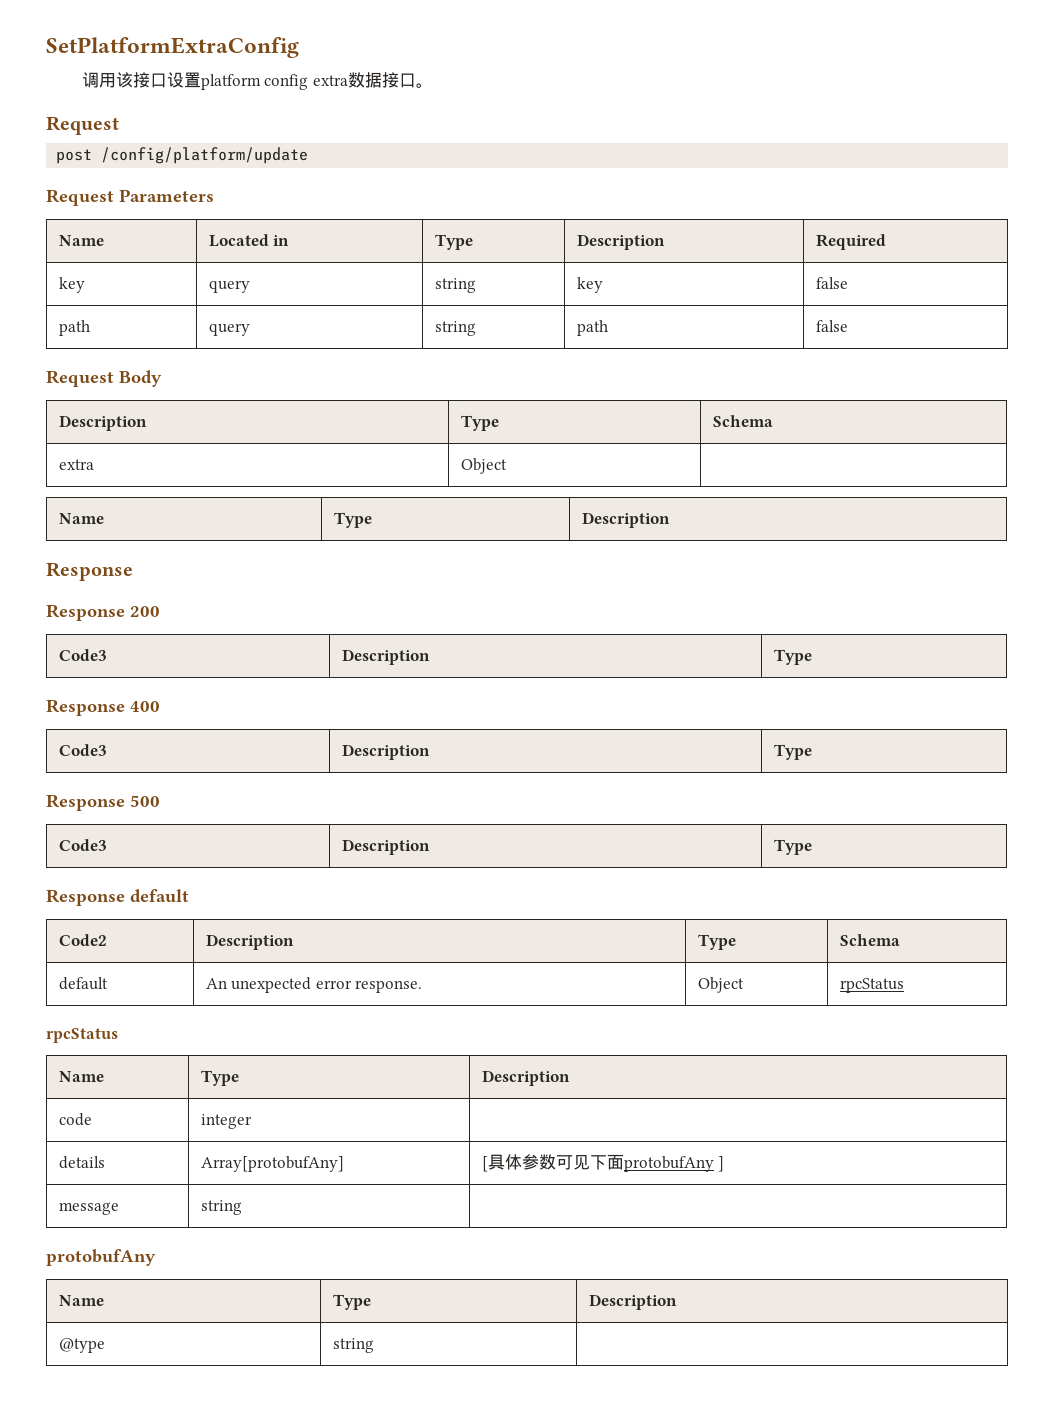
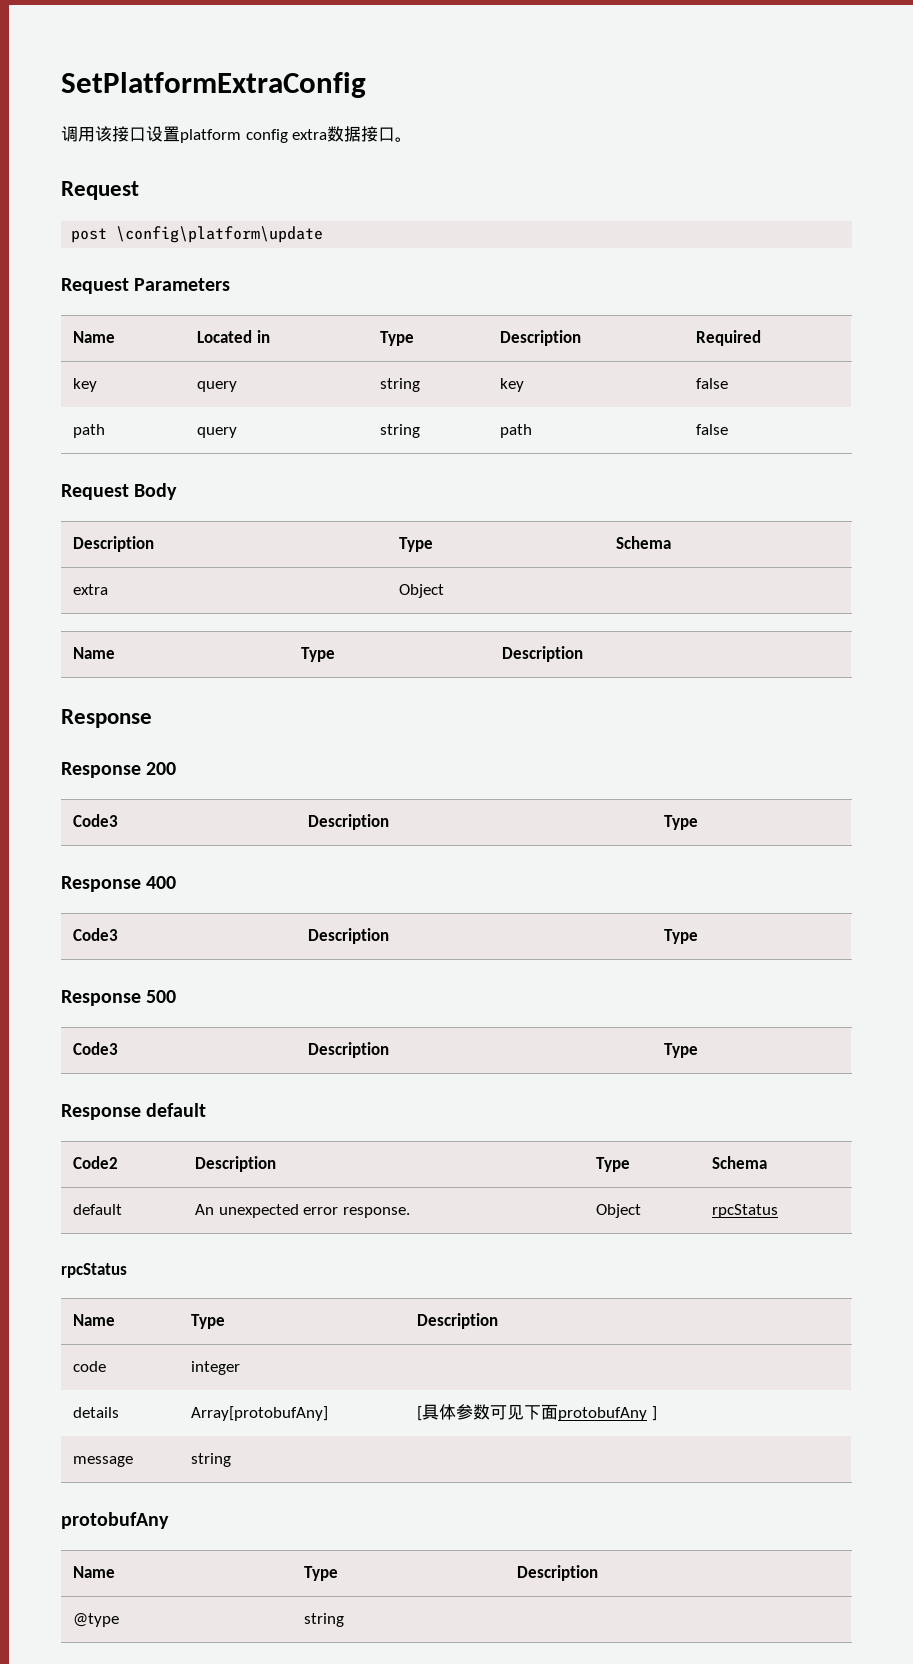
- post /config/platform/update
+ post \config\platform\update

